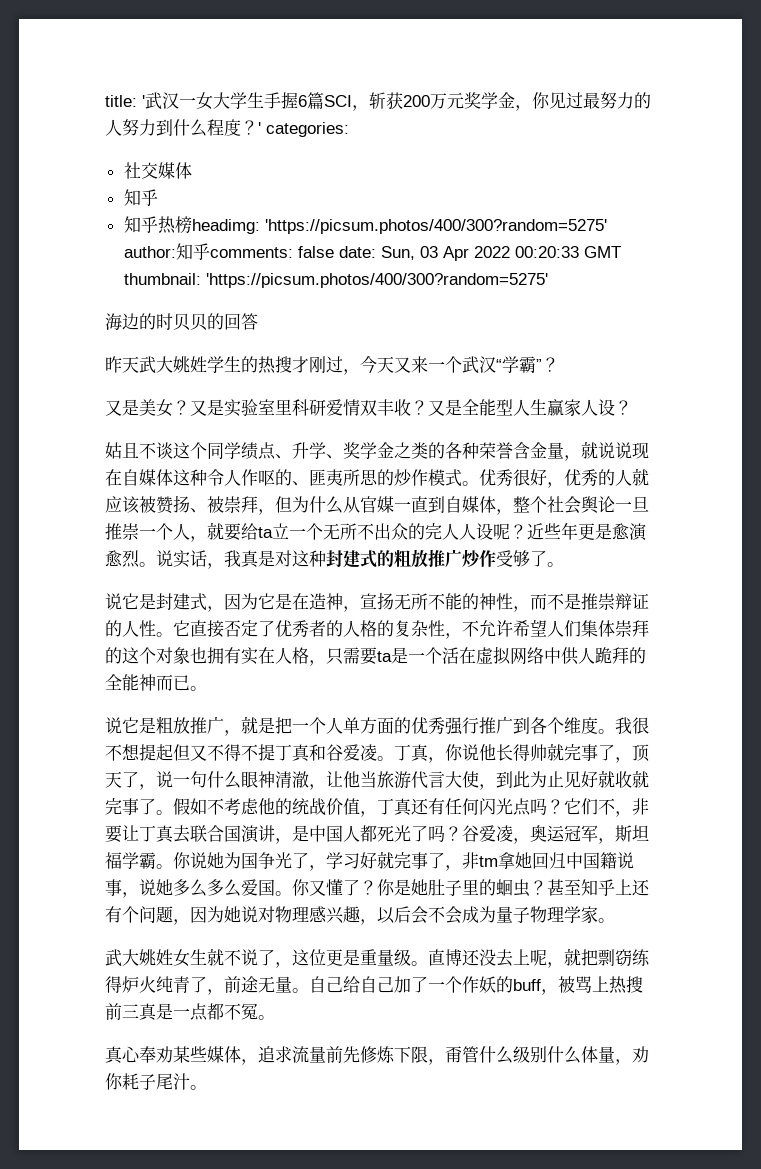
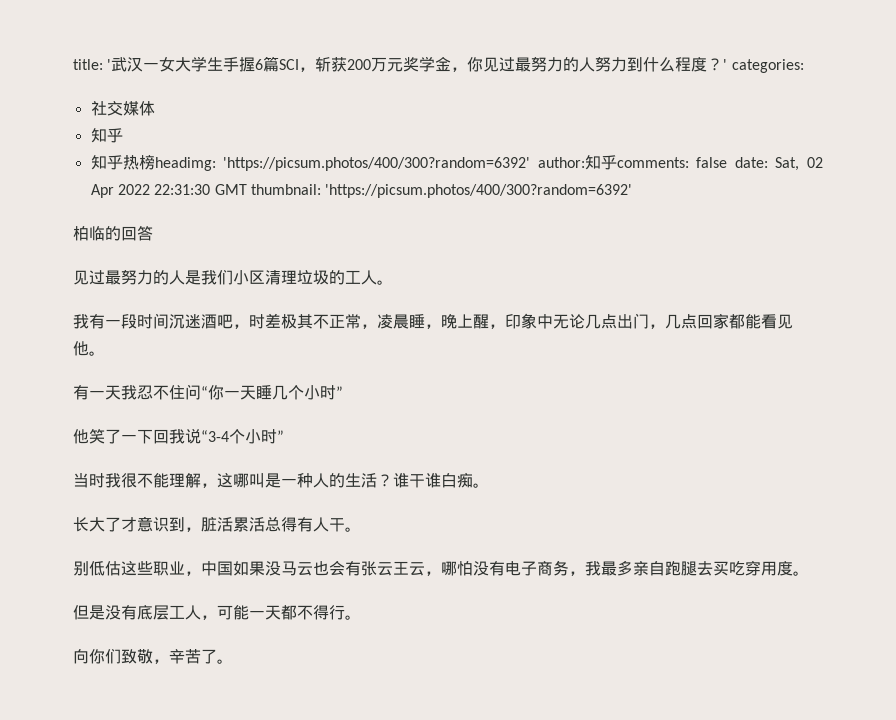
- 知乎热榜headimg: 'https://picsum.photos/400/300?random=5275' author:知乎comments: false date: Sun, 03 Apr 2022 00:20:33 GMT thumbnail: 'https://picsum.photos/400/300?random=5275'
- 海边的时贝贝的回答
- 昨天武大姚姓学生的热搜才刚过，今天又来一个武汉“学霸”？
- 又是美女？又是实验室里科研爱情双丰收？又是全能型人生赢家人设？
- 姑且不谈这个同学绩点、升学、奖学金之类的各种荣誉含金量，就说说现在自媒体这种令人作呕的、匪夷所思的炒作模式。优秀很好，优秀的人就应该被赞扬、被崇拜，但为什么从官媒一直到自媒体，整个社会舆论一旦推崇一个人，就要给ta立一个无所不出众的完人人设呢？近些年更是愈演愈烈。说实话，我真是对这种封建式的粗放推广炒作受够了。
- 说它是封建式，因为它是在造神，宣扬无所不能的神性，而不是推崇辩证的人性。它直接否定了优秀者的人格的复杂性，不允许希望人们集体崇拜的这个对象也拥有实在人格，只需要ta是一个活在虚拟网络中供人跪拜的全能神而已。
- 说它是粗放推广，就是把一个人单方面的优秀强行推广到各个维度。我很不想提起但又不得不提丁真和谷爱凌。丁真，你说他长得帅就完事了，顶天了，说一句什么眼神清澈，让他当旅游代言大使，到此为止见好就收就完事了。假如不考虑他的统战价值，丁真还有任何闪光点吗？它们不，非要让丁真去联合国演讲，是中国人都死光了吗？谷爱凌，奥运冠军，斯坦福学霸。你说她为国争光了，学习好就完事了，非tm拿她回归中国籍说事，说她多么多么爱国。你又懂了？你是她肚子里的蛔虫？甚至知乎上还有个问题，因为她说对物理感兴趣，以后会不会成为量子物理学家。
- 武大姚姓女生就不说了，这位更是重量级。直博还没去上呢，就把剽窃练得炉火纯青了，前途无量。自己给自己加了一个作妖的buff，被骂上热搜前三真是一点都不冤。
- 真心奉劝某些媒体，追求流量前先修炼下限，甭管什么级别什么体量，劝你耗子尾汁。
+ 知乎热榜headimg: 'https://picsum.photos/400/300?random=6392' author:知乎comments: false date: Sat, 02 Apr 2022 22:31:30 GMT thumbnail: 'https://picsum.photos/400/300?random=6392'
+ 柏临的回答
+ 见过最努力的人是我们小区清理垃圾的工人。
+ 我有一段时间沉迷酒吧，时差极其不正常，凌晨睡，晚上醒，印象中无论几点出门，几点回家都能看见他。
+ 有一天我忍不住问“你一天睡几个小时”
+ 他笑了一下回我说“3-4个小时”
+ 当时我很不能理解，这哪叫是一种人的生活？谁干谁白痴。
+ 长大了才意识到，脏活累活总得有人干。
+ 别低估这些职业，中国如果没马云也会有张云王云，哪怕没有电子商务，我最多亲自跑腿去买吃穿用度。
+ 但是没有底层工人，可能一天都不得行。
+ 向你们致敬，辛苦了。

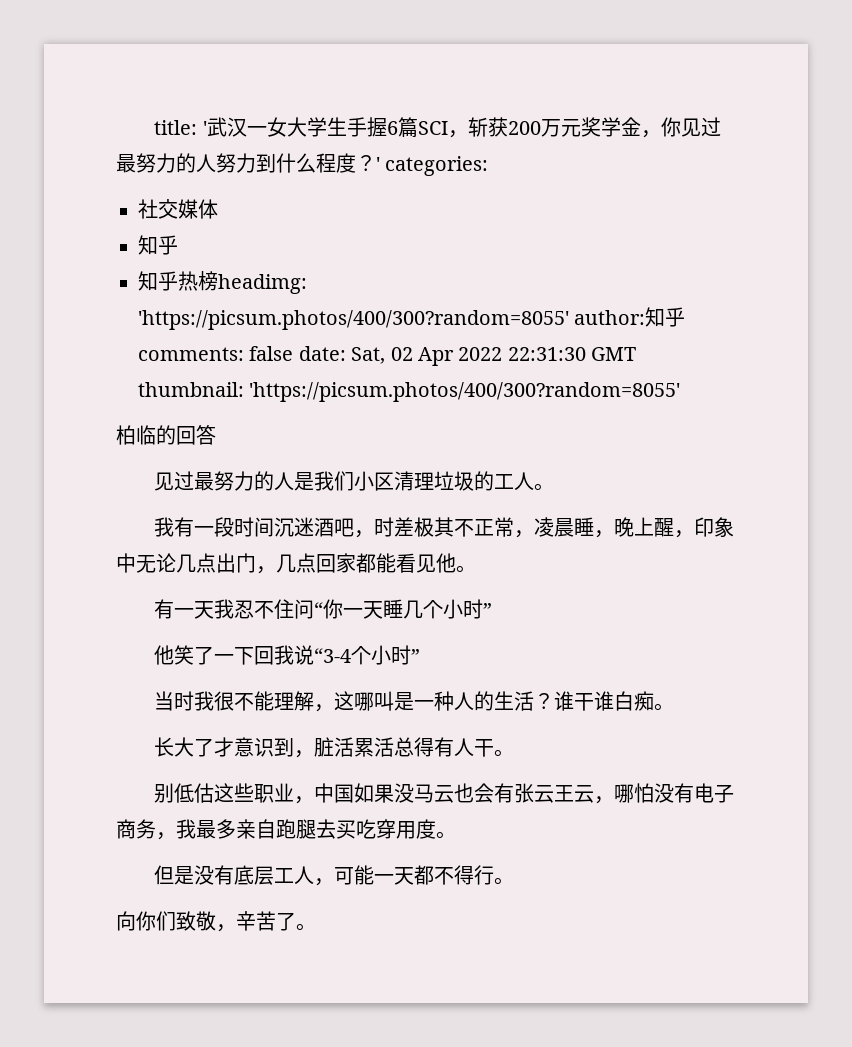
- 知乎热榜headimg: 'https://picsum.photos/400/300?random=6392' author:知乎comments: false date: Sat, 02 Apr 2022 22:31:30 GMT thumbnail: 'https://picsum.photos/400/300?random=6392'
+ 知乎热榜headimg: 'https://picsum.photos/400/300?random=8055' author:知乎comments: false date: Sat, 02 Apr 2022 22:31:30 GMT thumbnail: 'https://picsum.photos/400/300?random=8055'

